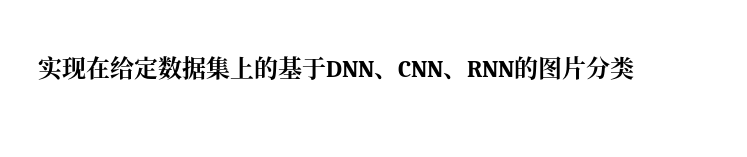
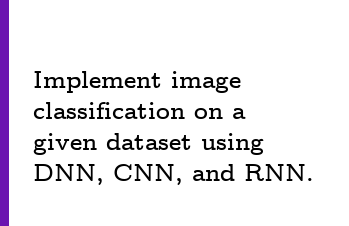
- 实现在给定数据集上的基于DNN、CNN、RNN的图片分类
+ Implement image classification on a given dataset using DNN, CNN, and RNN.

